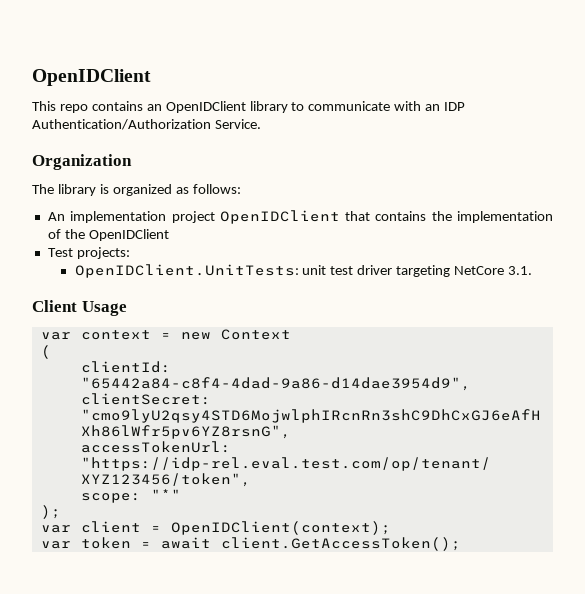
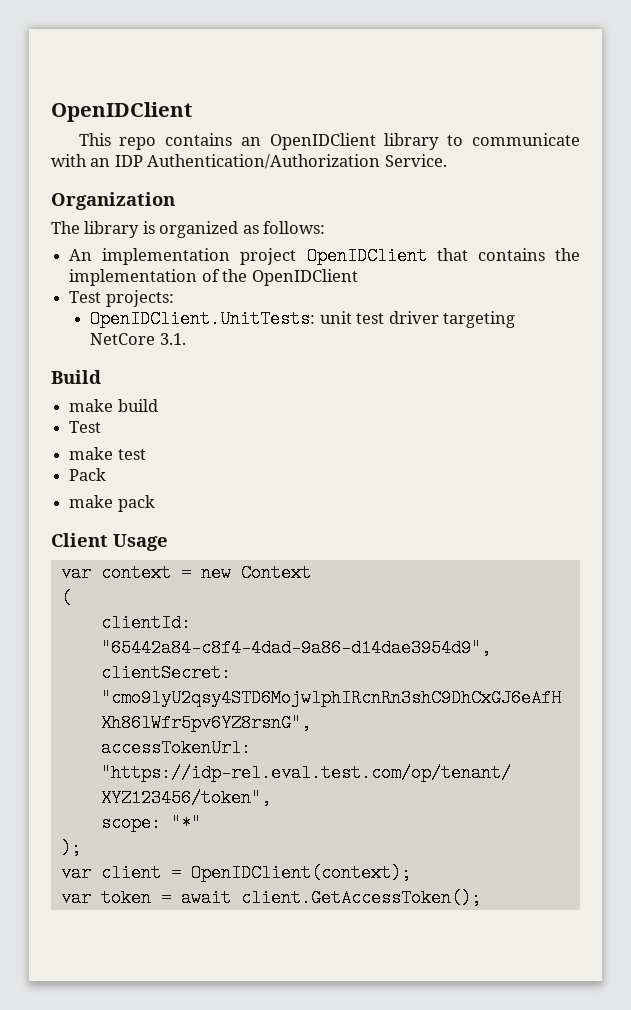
+ Build
+ make build
+ Test
+ make test
+ Pack
+ make pack

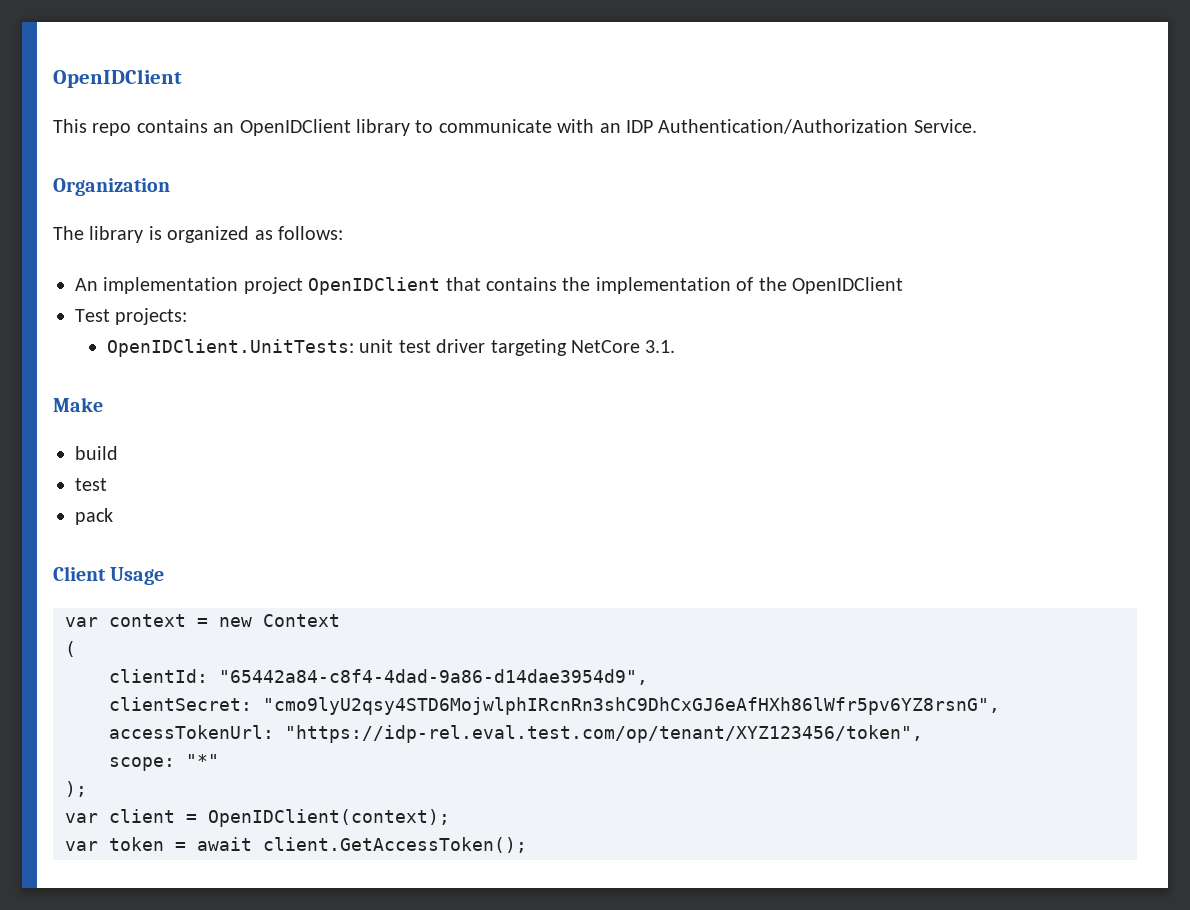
- Build
- make build
- Test
- make test
+ Make
+ build
+ test
- Pack
- make pack
+ pack

